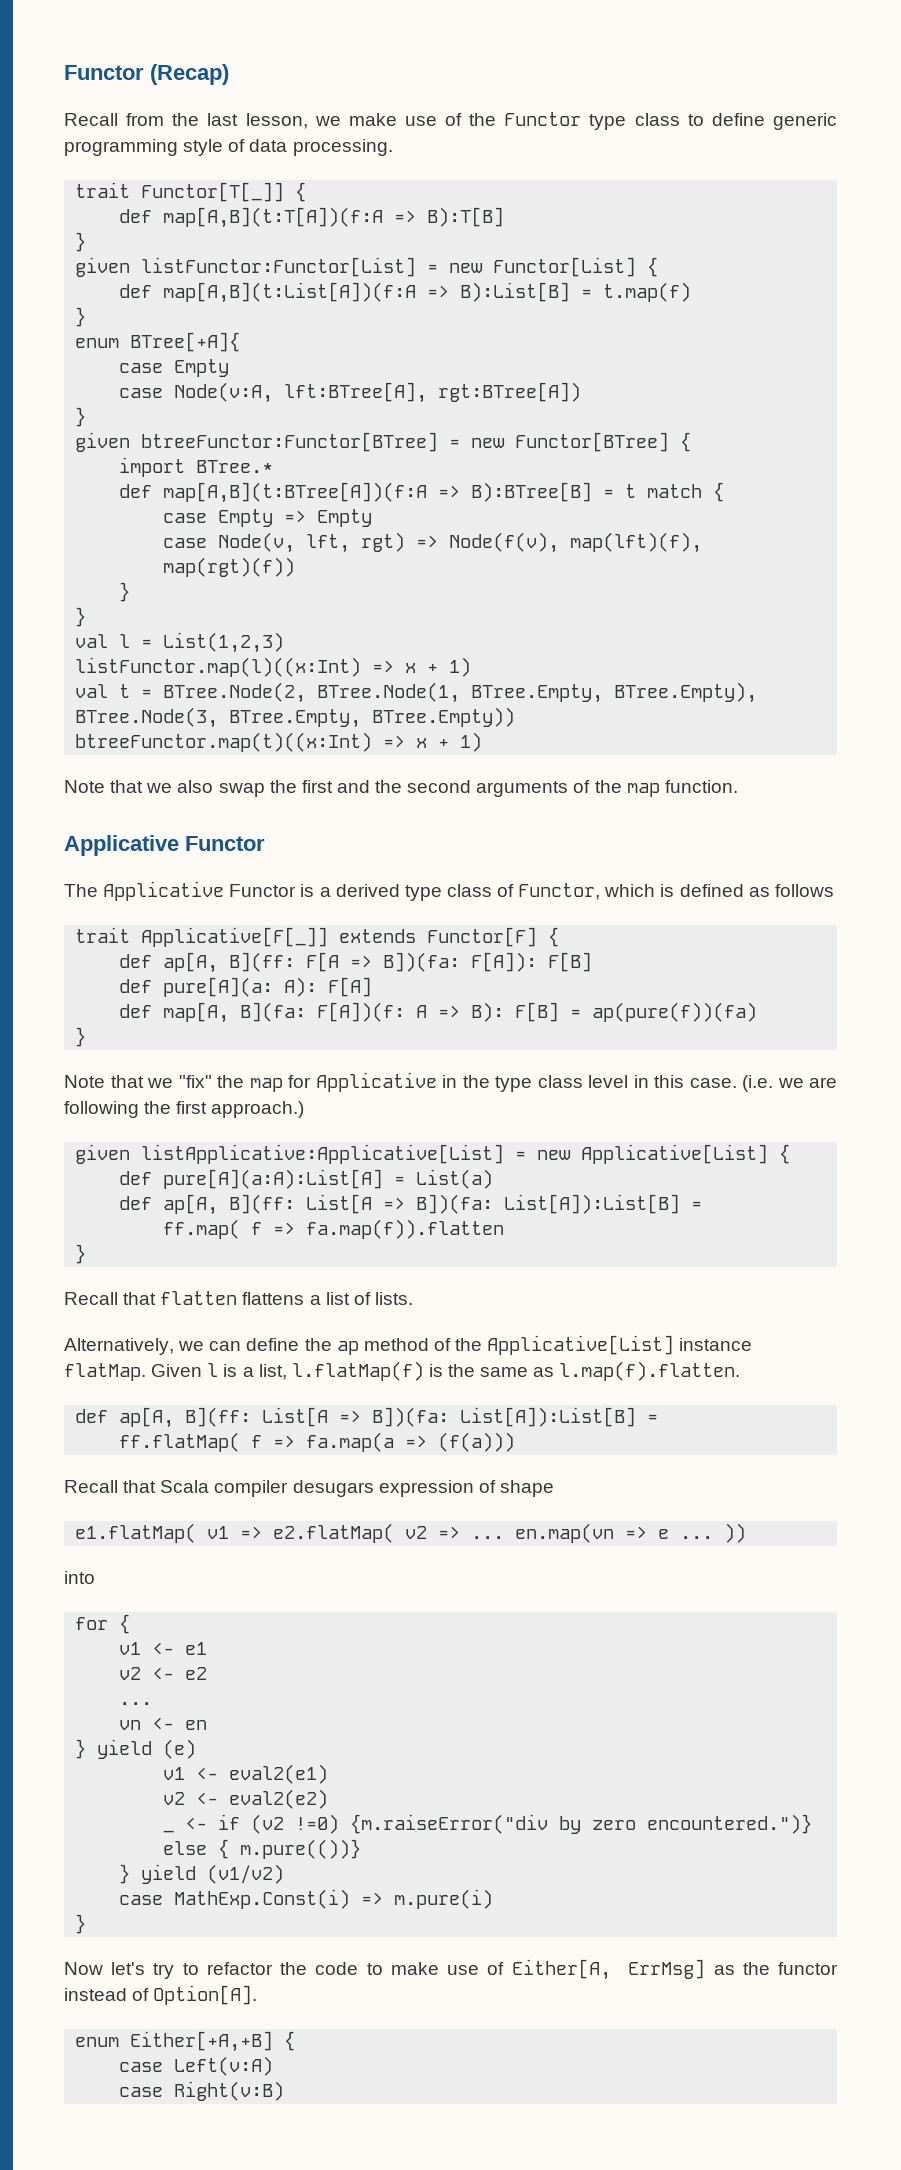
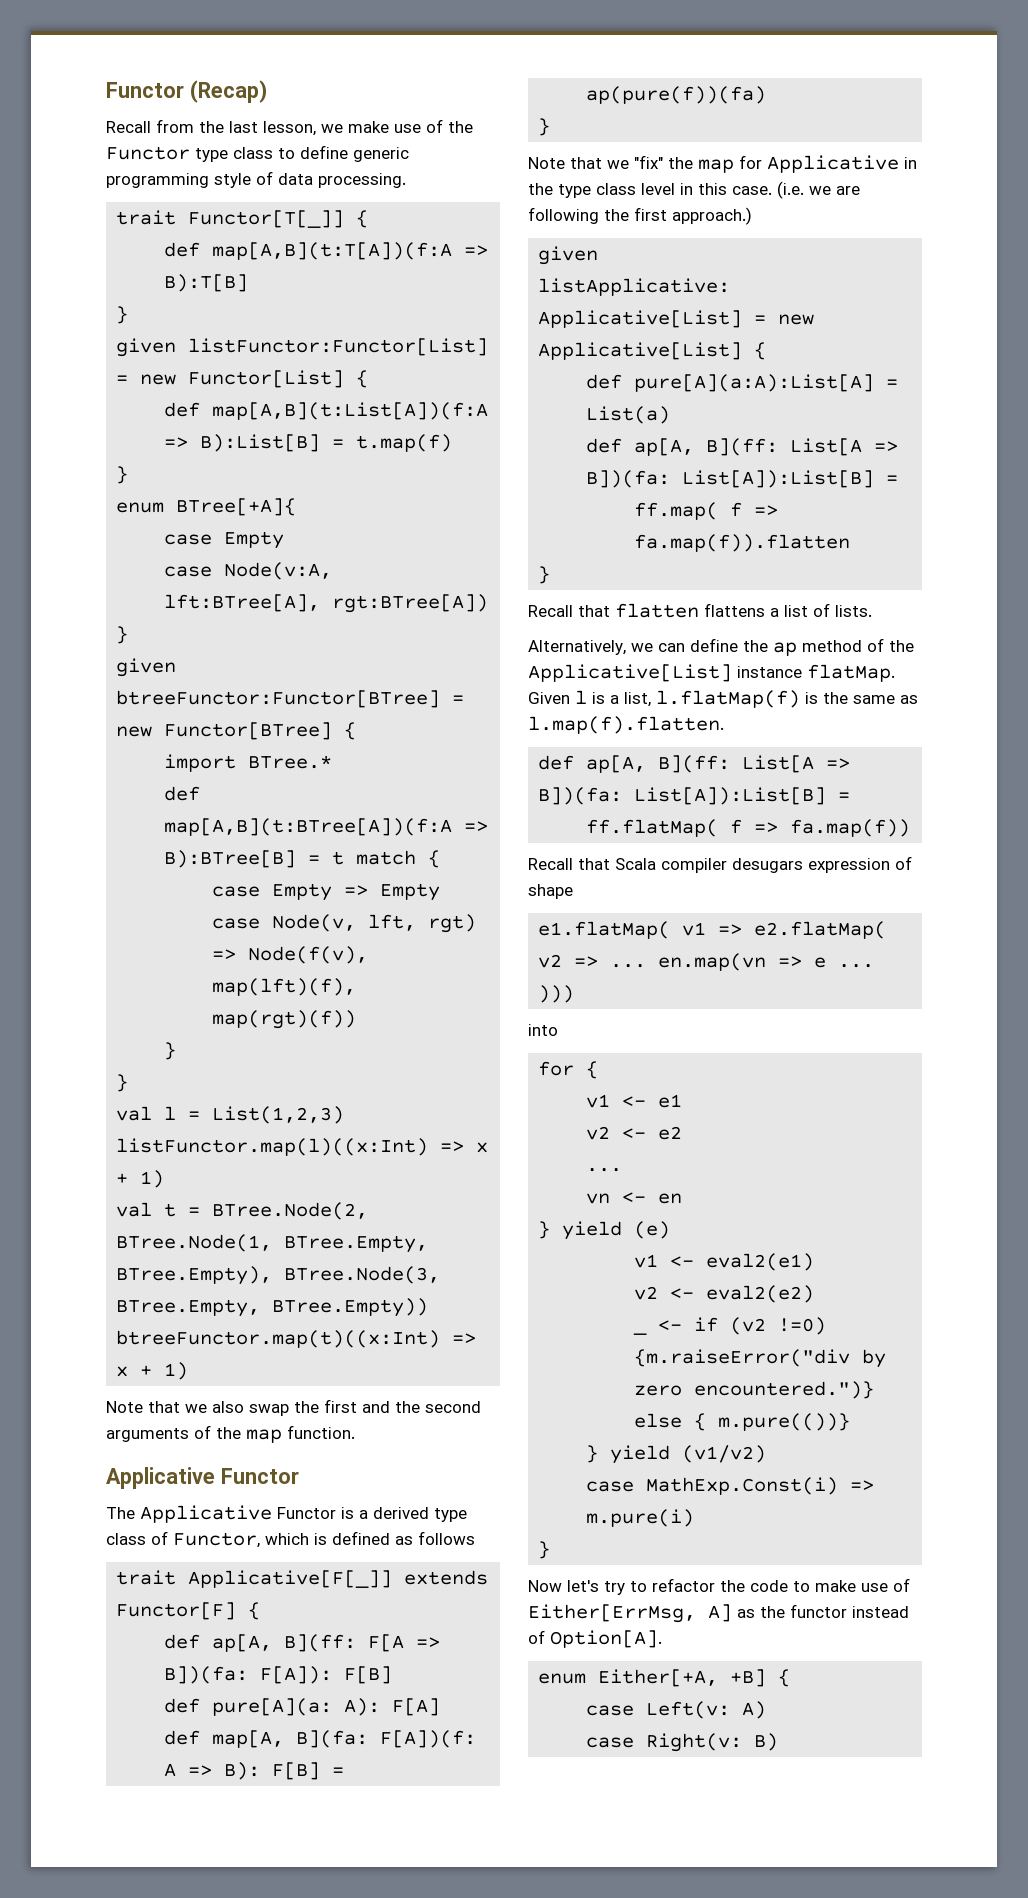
- ff.flatMap( f => fa.map(a => (f(a)))
+ ff.flatMap( f => fa.map(f))
- e1.flatMap( v1 => e2.flatMap( v2 => ... en.map(vn => e ... ))
+ e1.flatMap( v1 => e2.flatMap( v2 => ... en.map(vn => e ... )))
- Now let's try to refactor the code to make use of Either[A, ErrMsg] as the functor instead of Option[A].
+ Now let's try to refactor the code to make use of Either[ErrMsg, A] as the functor instead of Option[A].
- enum Either[+A,+B] {
- case Left(v:A)
- case Right(v:B)
+ enum Either[+A, +B] {
+ case Left(v: A)
+ case Right(v: B)

